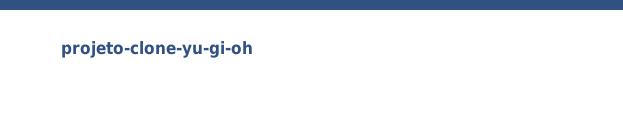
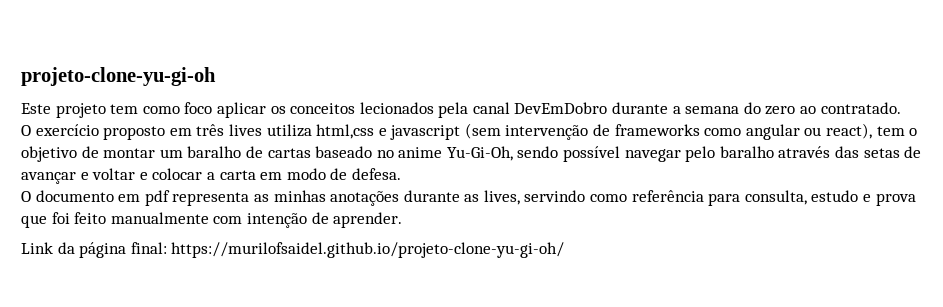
+ Este projeto tem como foco aplicar os conceitos lecionados pela canal DevEmDobro durante a semana do zero ao contratado.
+ O exercício proposto em três lives utiliza html,css e javascript (sem intervenção de frameworks como angular ou react), tem o objetivo de montar um baralho de cartas baseado no anime Yu-Gi-Oh, sendo possível navegar pelo baralho através das setas de avançar e voltar e colocar a carta em modo de defesa.
+ O documento em pdf representa as minhas anotações durante as lives, servindo como referência para consulta, estudo e prova que foi feito manualmente com intenção de aprender.
+ Link da página final: https://murilofsaidel.github.io/projeto-clone-yu-gi-oh/

